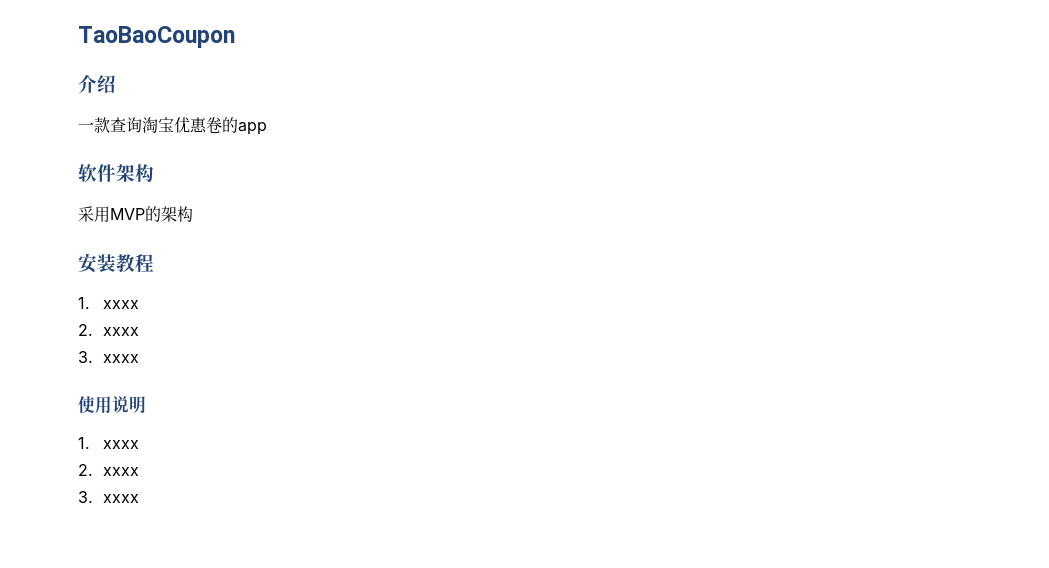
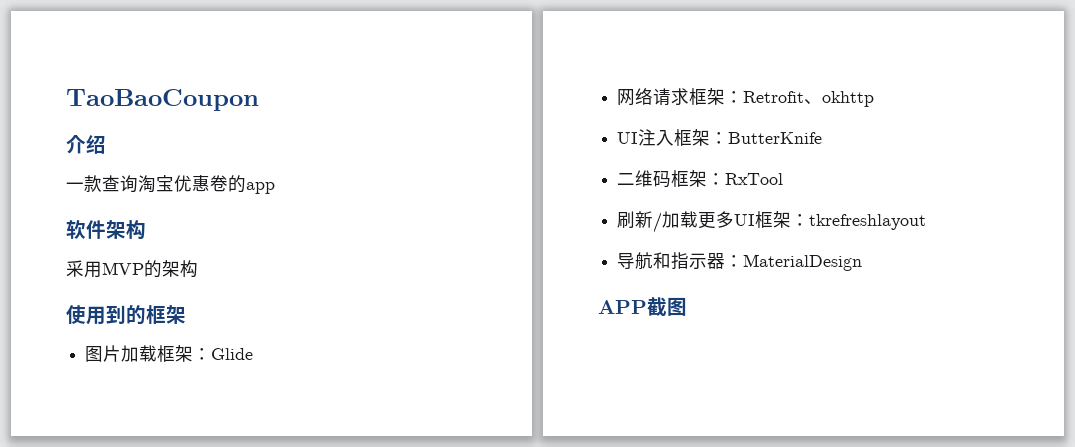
- 安装教程
- 1. xxxx
- 2. xxxx
- 3. xxxx
- 使用说明
- 1. xxxx
- 2. xxxx
- 3. xxxx
+ 使用到的框架
+ 图片加载框架：Glide
+ 网络请求框架：Retrofit、okhttp
+ UI注入框架：ButterKnife
+ 二维码框架：RxTool
+ 刷新/加载更多UI框架：tkrefreshlayout
+ 导航和指示器：MaterialDesign
+ APP截图

